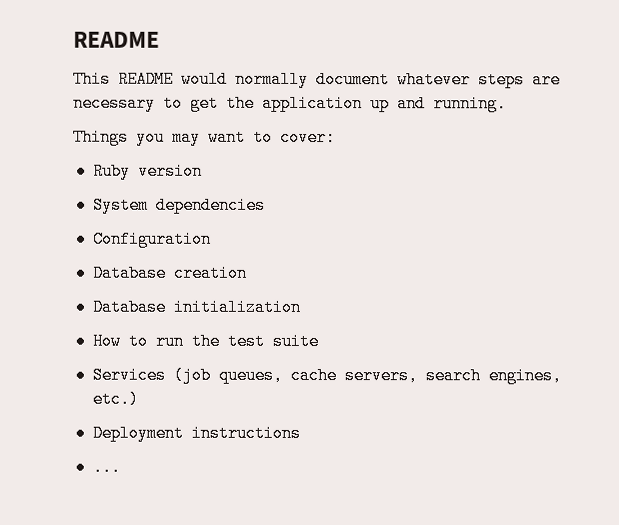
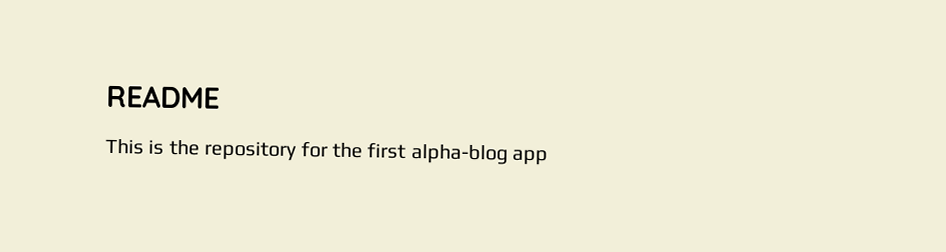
- This README would normally document whatever steps are necessary to get the application up and running.
- Things you may want to cover:
- Ruby version
- System dependencies
- Configuration
- Database creation
- Database initialization
- How to run the test suite
- Services (job queues, cache servers, search engines, etc.)
- Deployment instructions
- ...
+ This is the repository for the first alpha-blog app

